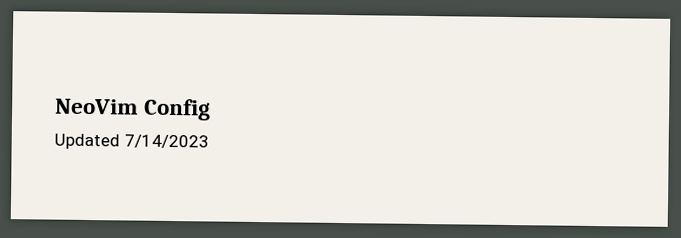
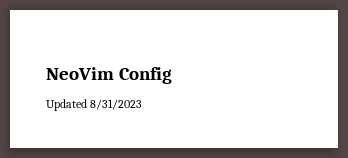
- Updated 7/14/2023
+ Updated 8/31/2023

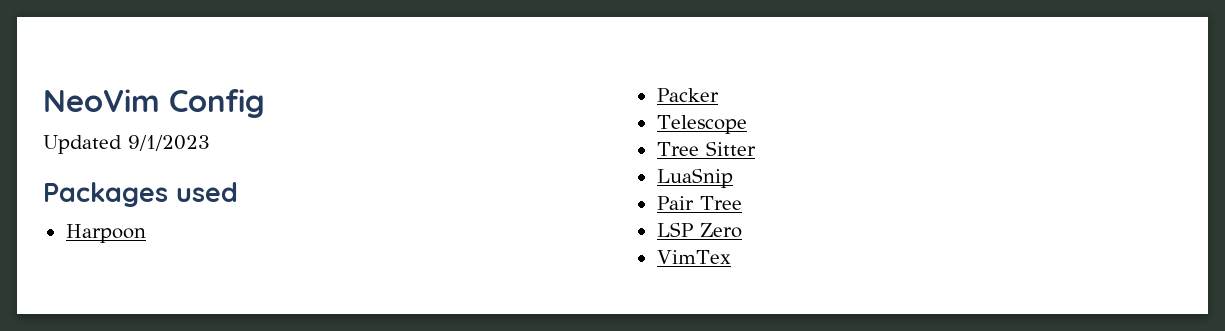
- Updated 8/31/2023
+ Updated 9/1/2023
+ Packages used
+ Harpoon
+ Packer
+ Telescope
+ Tree Sitter
+ LuaSnip
+ Pair Tree
+ LSP Zero
+ VimTex

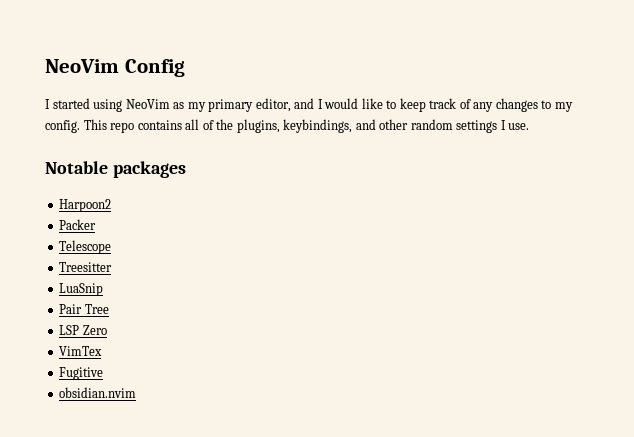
- Updated 9/1/2023
- Packages used
- Harpoon
+ I started using NeoVim as my primary editor, and I would like to keep track of any changes to my config. This repo contains all of the plugins, keybindings, and other random settings I use.
+ Notable packages
+ Harpoon2
- Tree Sitter
+ Treesitter
+ Fugitive
+ obsidian.nvim

